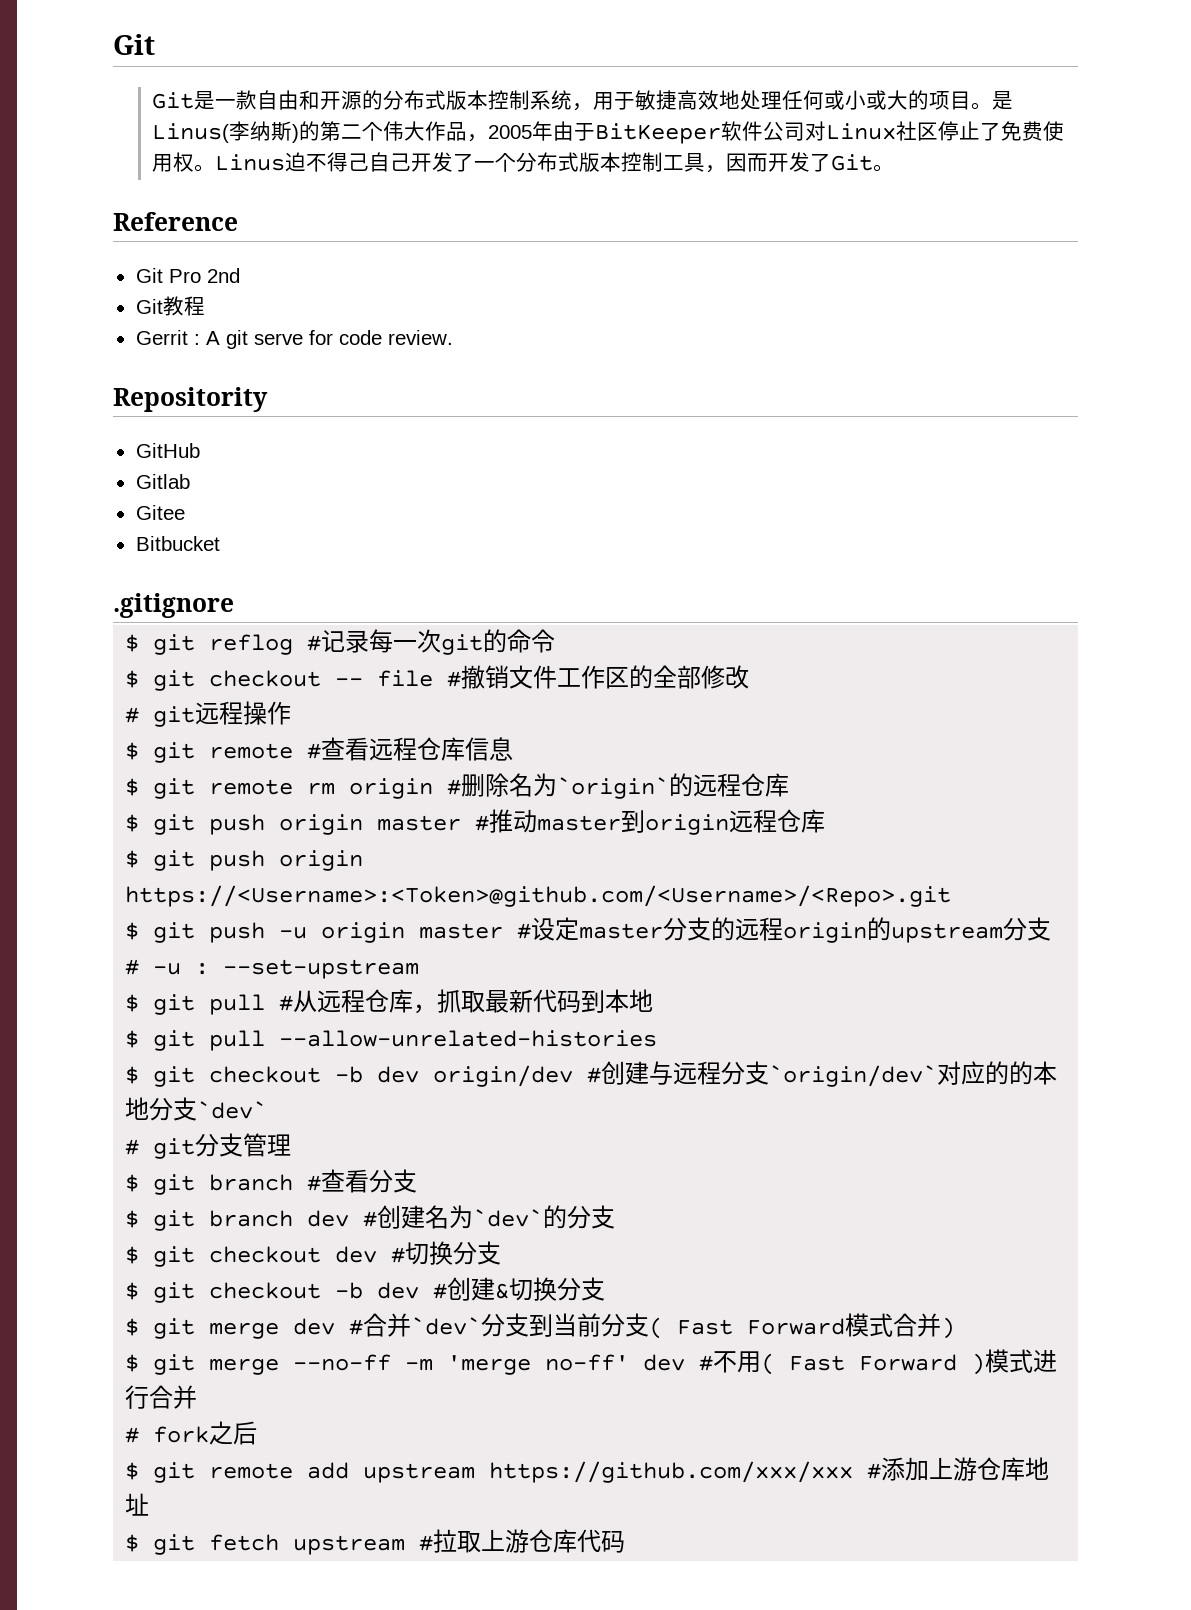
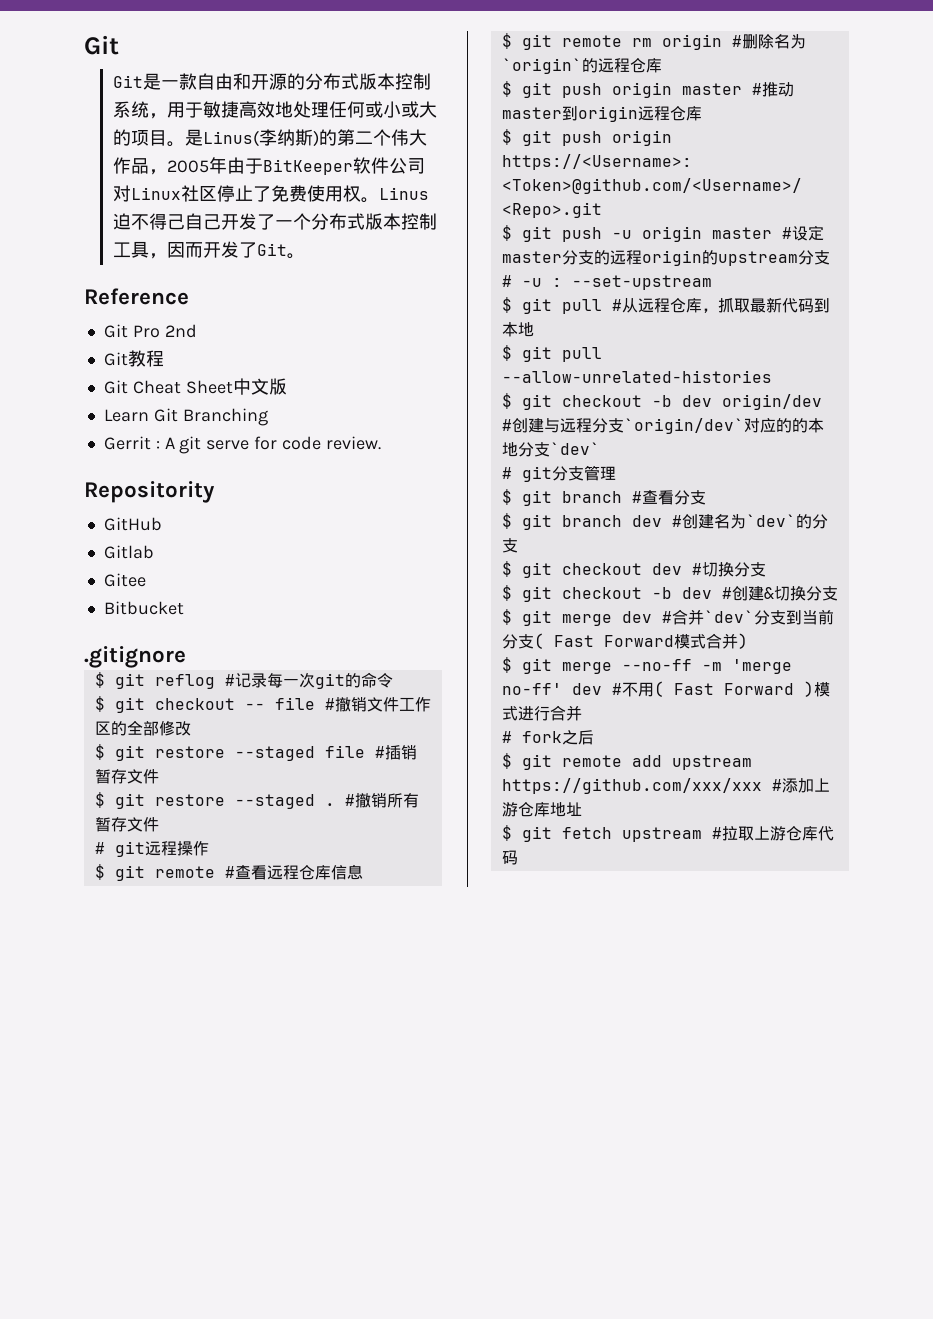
+ Git Cheat Sheet中文版
+ Learn Git Branching
+ $ git restore --staged file #插销暂存文件
+ $ git restore --staged . #撤销所有暂存文件

